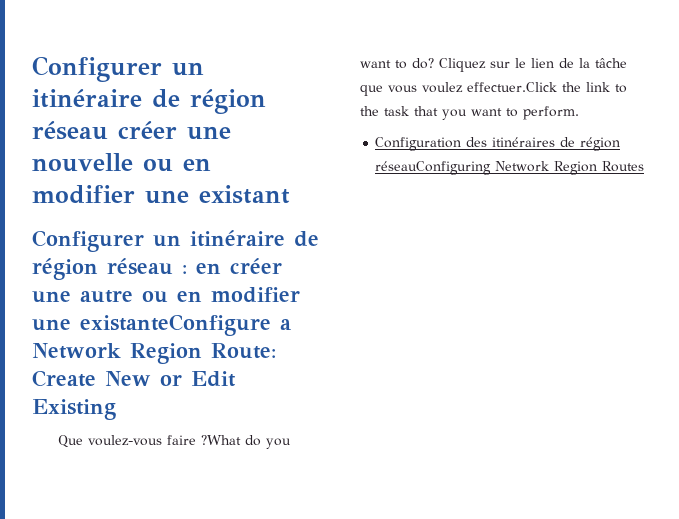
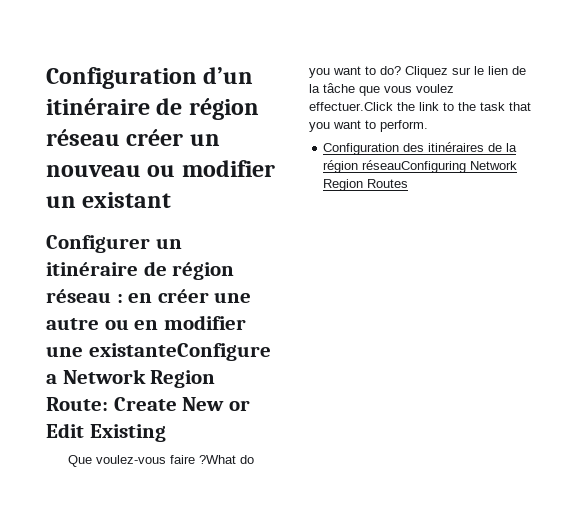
- Configurer un itinéraire de région réseau créer une nouvelle ou en modifier une existant
+ Configuration d’un itinéraire de région réseau créer un nouveau ou modifier un existant
- Configuration des itinéraires de région réseauConfiguring Network Region Routes
+ Configuration des itinéraires de la région réseauConfiguring Network Region Routes

